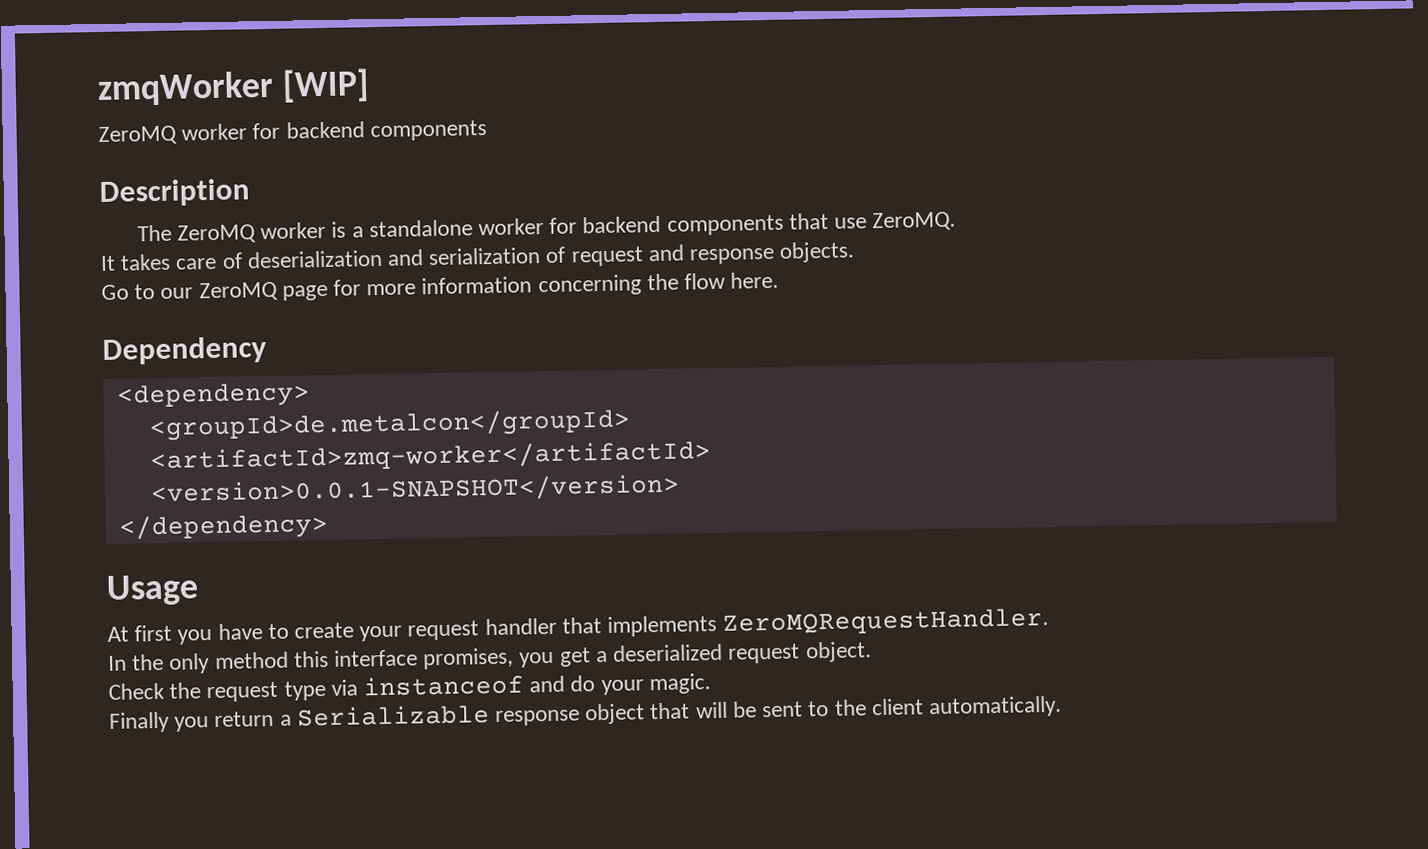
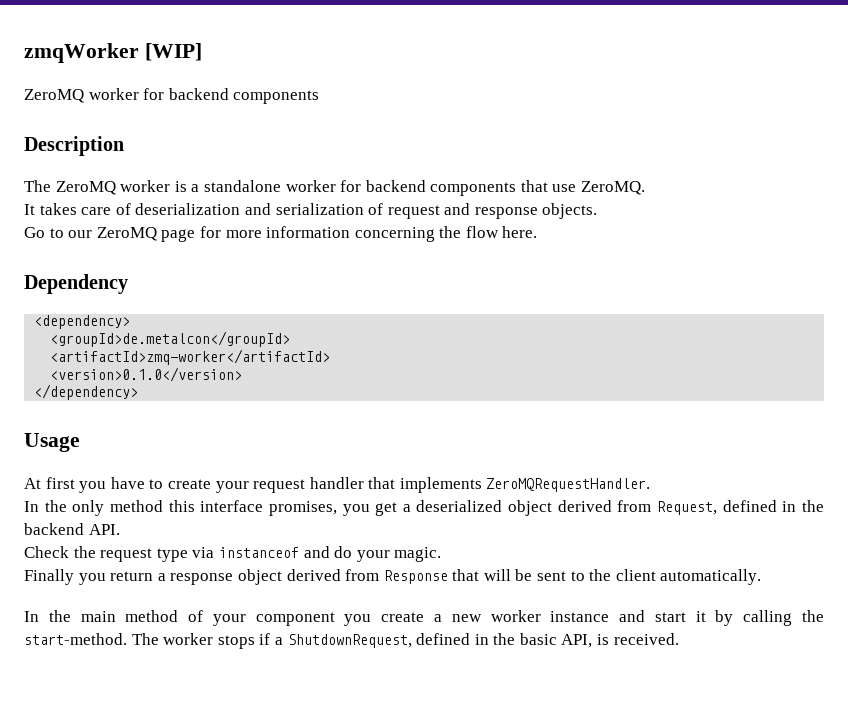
- <version>0.0.1-SNAPSHOT</version>
+ <version>0.1.0</version>
- In the only method this interface promises, you get a deserialized request object.
+ In the only method this interface promises, you get a deserialized object derived from Request, defined in the backend API.
- Finally you return a Serializable response object that will be sent to the client automatically.
+ Finally you return a response object derived from Response that will be sent to the client automatically.
+ In the main method of your component you create a new worker instance and start it by calling the start-method. The worker stops if a ShutdownRequest, defined in the basic API, is received.

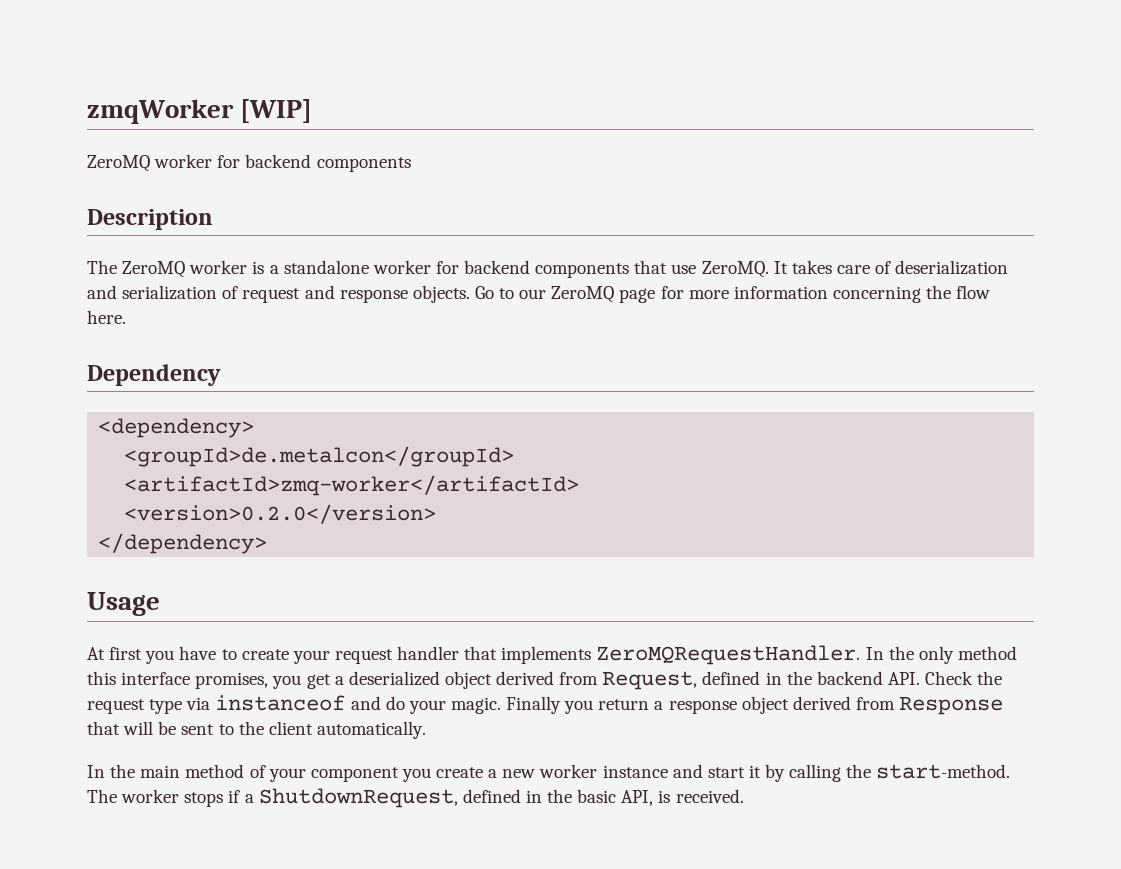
- The ZeroMQ worker is a standalone worker for backend components that use ZeroMQ.
- It takes care of deserialization and serialization of request and response objects.
- Go to our ZeroMQ page for more information concerning the flow here.
+ The ZeroMQ worker is a standalone worker for backend components that use ZeroMQ. It takes care of deserialization and serialization of request and response objects. Go to our ZeroMQ page for more information concerning the flow here.
- <version>0.1.0</version>
+ <version>0.2.0</version>
- At first you have to create your request handler that implements ZeroMQRequestHandler.
- In the only method this interface promises, you get a deserialized object derived from Request, defined in the backend API.
- Check the request type via instanceof and do your magic.
- Finally you return a response object derived from Response that will be sent to the client automatically.
+ At first you have to create your request handler that implements ZeroMQRequestHandler. In the only method this interface promises, you get a deserialized object derived from Request, defined in the backend API. Check the request type via instanceof and do your magic. Finally you return a response object derived from Response that will be sent to the client automatically.

